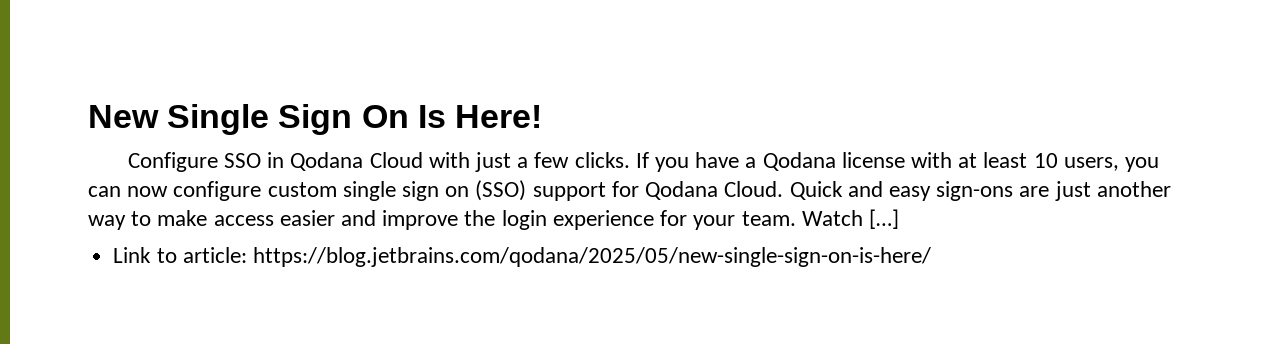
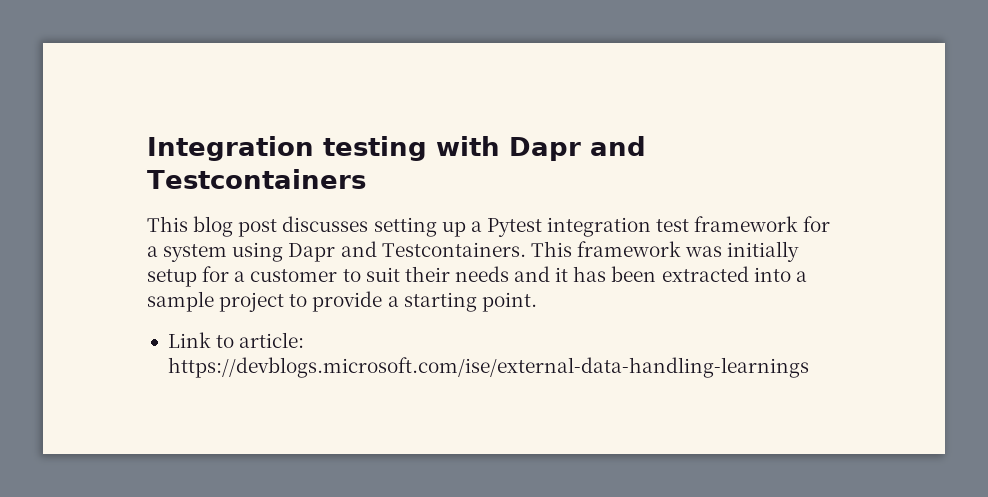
- New Single Sign On Is Here!
- Configure SSO in Qodana Cloud with just a few clicks. If you have a Qodana license with at least 10 users, you can now configure custom single sign on (SSO) support for Qodana Cloud. Quick and easy sign-ons are just another way to make access easier and improve the login experience for your team. Watch […]
+ Integration testing with Dapr and Testcontainers
+ This blog post discusses setting up a Pytest integration test framework for a system using Dapr and Testcontainers. This framework was initially setup for a customer to suit their needs and it has been extracted into a sample project to provide a starting point.
- Link to article: https://blog.jetbrains.com/qodana/2025/05/new-single-sign-on-is-here/
+ Link to article: https://devblogs.microsoft.com/ise/external-data-handling-learnings

